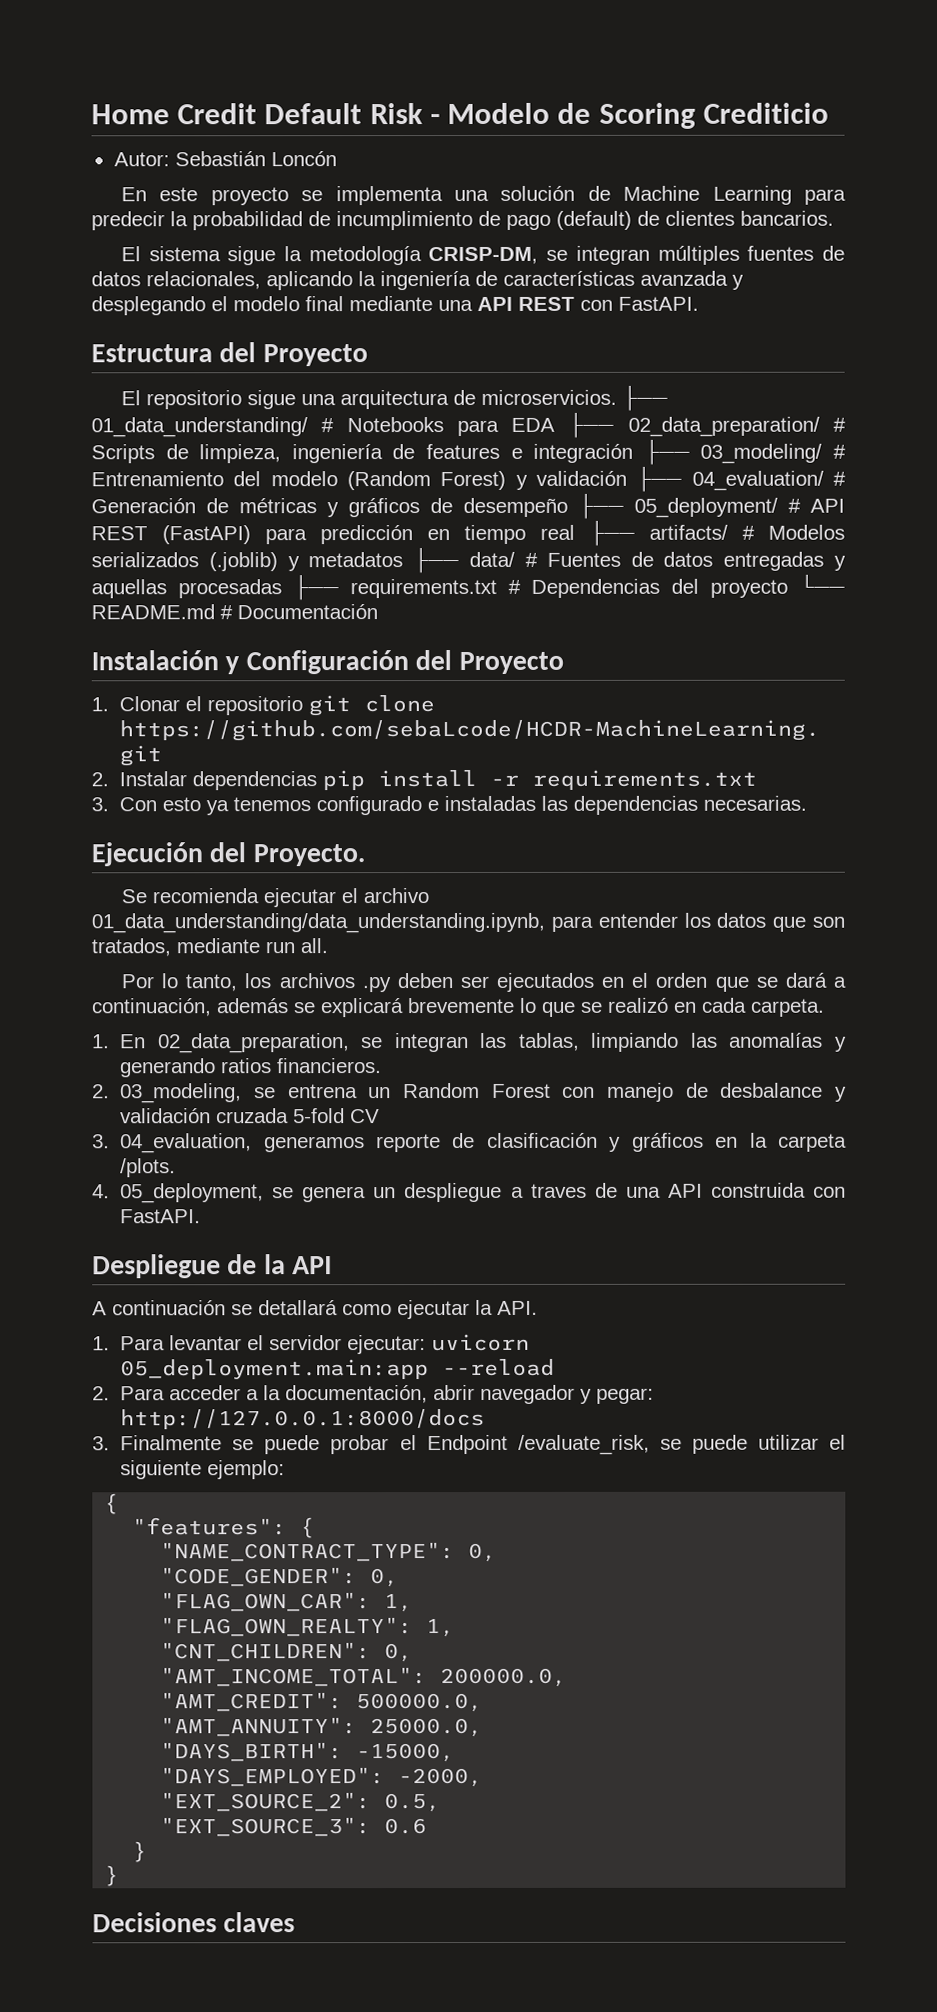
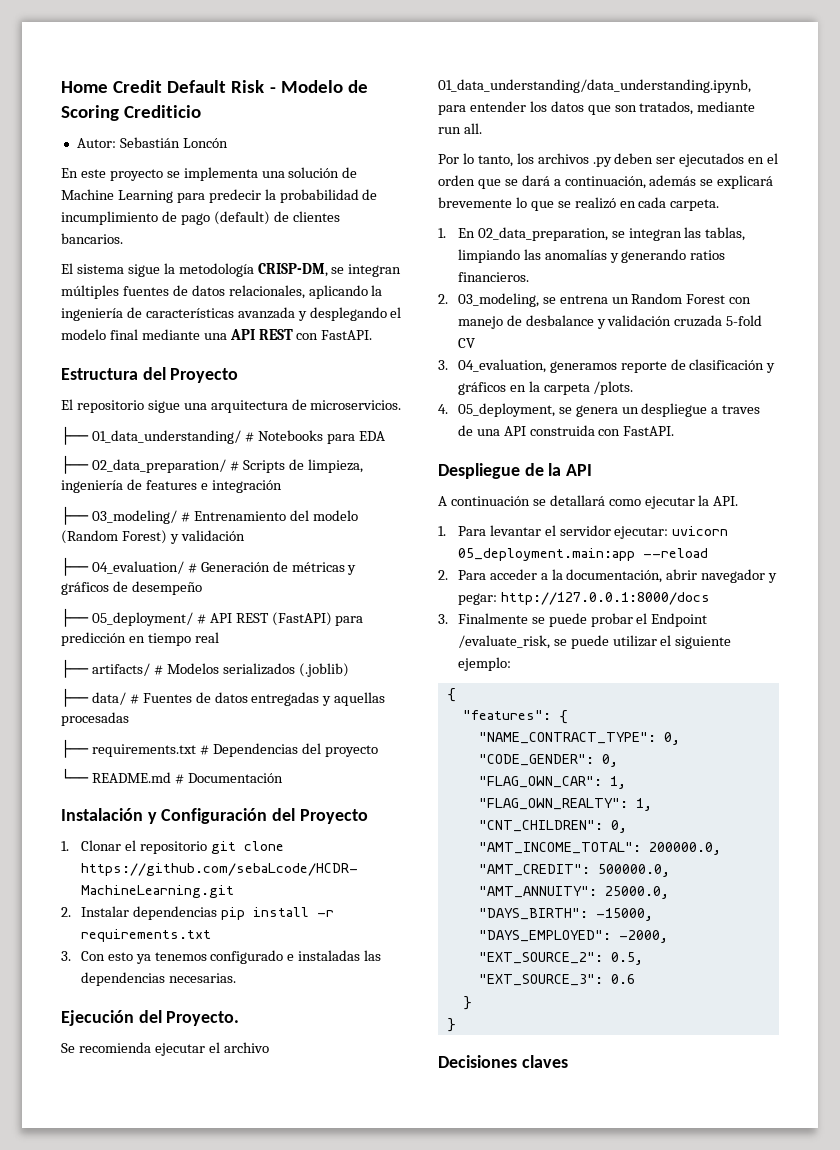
- El repositorio sigue una arquitectura de microservicios. ├── 01_data_understanding/ # Notebooks para EDA ├── 02_data_preparation/ # Scripts de limpieza, ingeniería de features e integración ├── 03_modeling/ # Entrenamiento del modelo (Random Forest) y validación ├── 04_evaluation/ # Generación de métricas y gráficos de desempeño ├── 05_deployment/ # API REST (FastAPI) para predicción en tiempo real ├── artifacts/ # Modelos serializados (.joblib) y metadatos ├── data/ # Fuentes de datos entregadas y aquellas procesadas ├── requirements.txt # Dependencias del proyecto └── README.md # Documentación
+ El repositorio sigue una arquitectura de microservicios.
+ ├── 01_data_understanding/ # Notebooks para EDA
+ ├── 02_data_preparation/ # Scripts de limpieza, ingeniería de features e integración
+ ├── 03_modeling/ # Entrenamiento del modelo (Random Forest) y validación
+ ├── 04_evaluation/ # Generación de métricas y gráficos de desempeño
+ ├── 05_deployment/ # API REST (FastAPI) para predicción en tiempo real
+ ├── artifacts/ # Modelos serializados (.joblib)
+ ├── data/ # Fuentes de datos entregadas y aquellas procesadas
+ ├── requirements.txt # Dependencias del proyecto
+ └── README.md # Documentación

